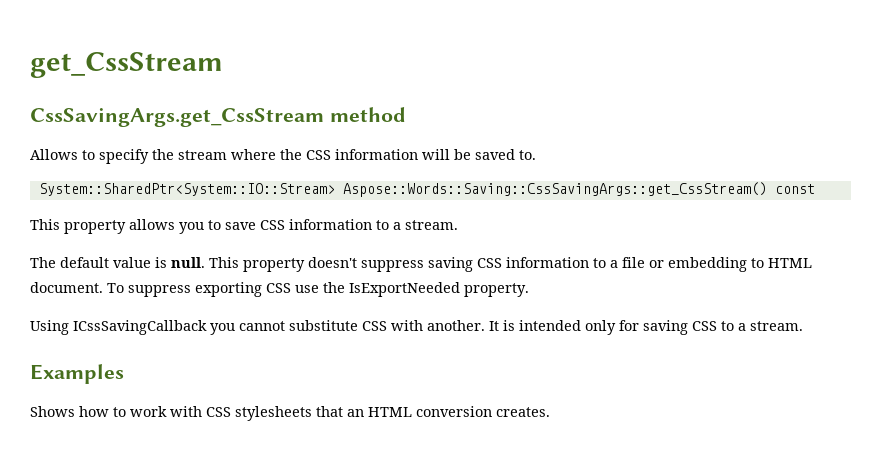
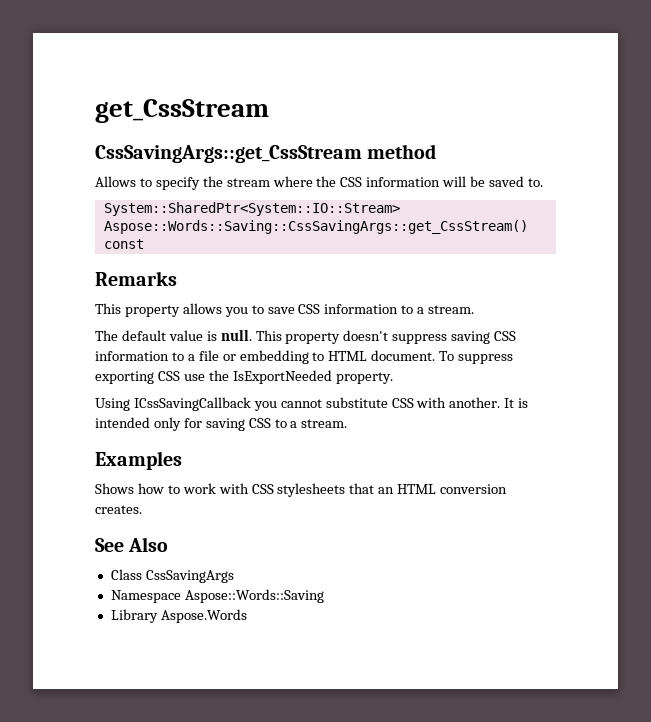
- CssSavingArgs.get_CssStream method
+ CssSavingArgs::get_CssStream method
+ Remarks
+ See Also
+ Class CssSavingArgs
+ Namespace Aspose::Words::Saving
+ Library Aspose.Words

